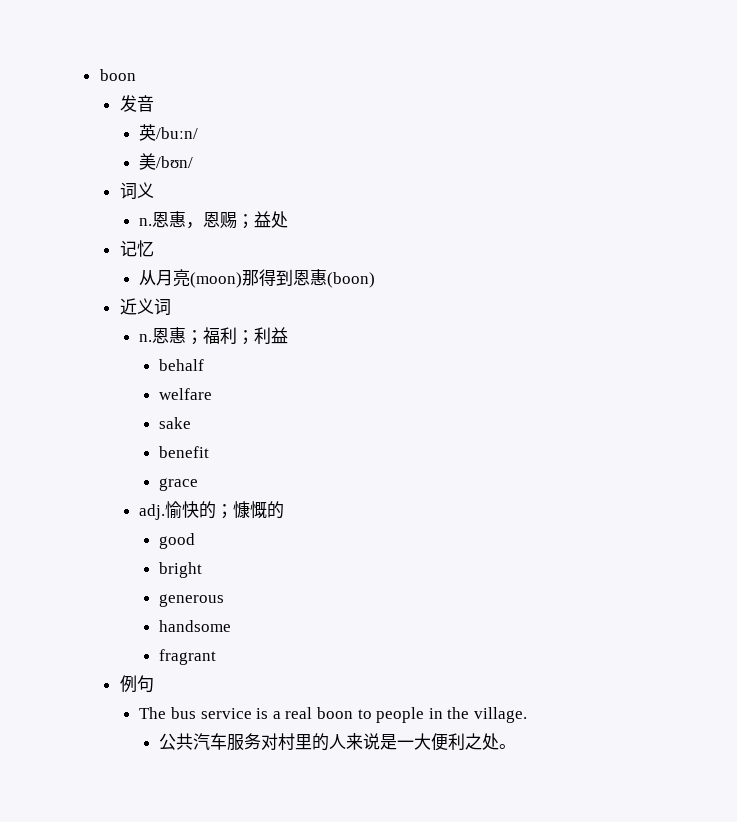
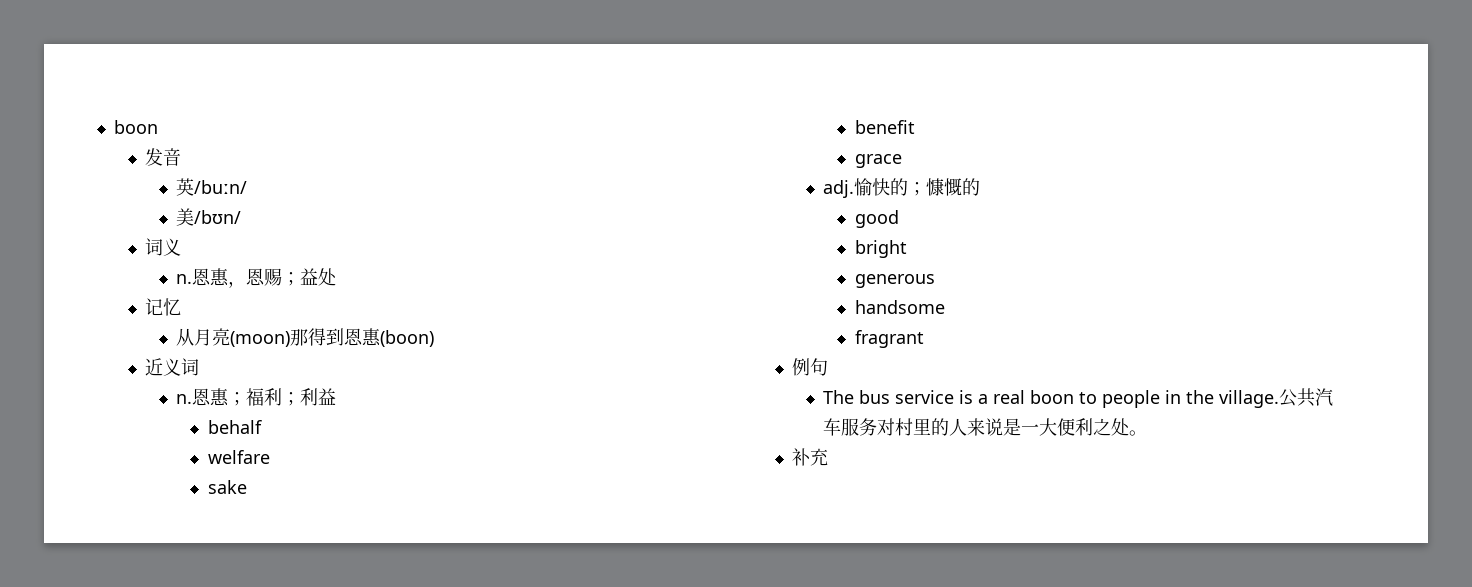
- The bus service is a real boon to people in the village.
- 公共汽车服务对村里的人来说是一大便利之处。
+ The bus service is a real boon to people in the village.公共汽车服务对村里的人来说是一大便利之处。
+ 补充

